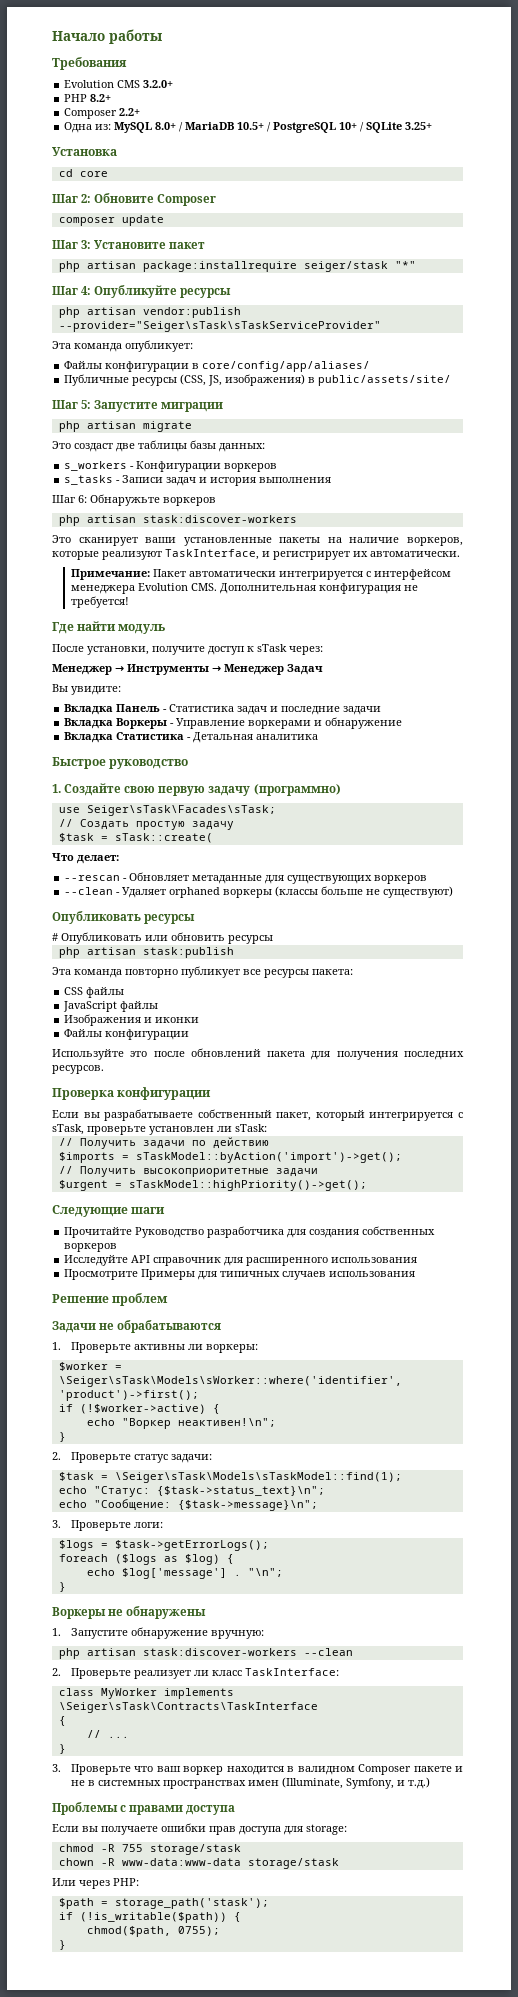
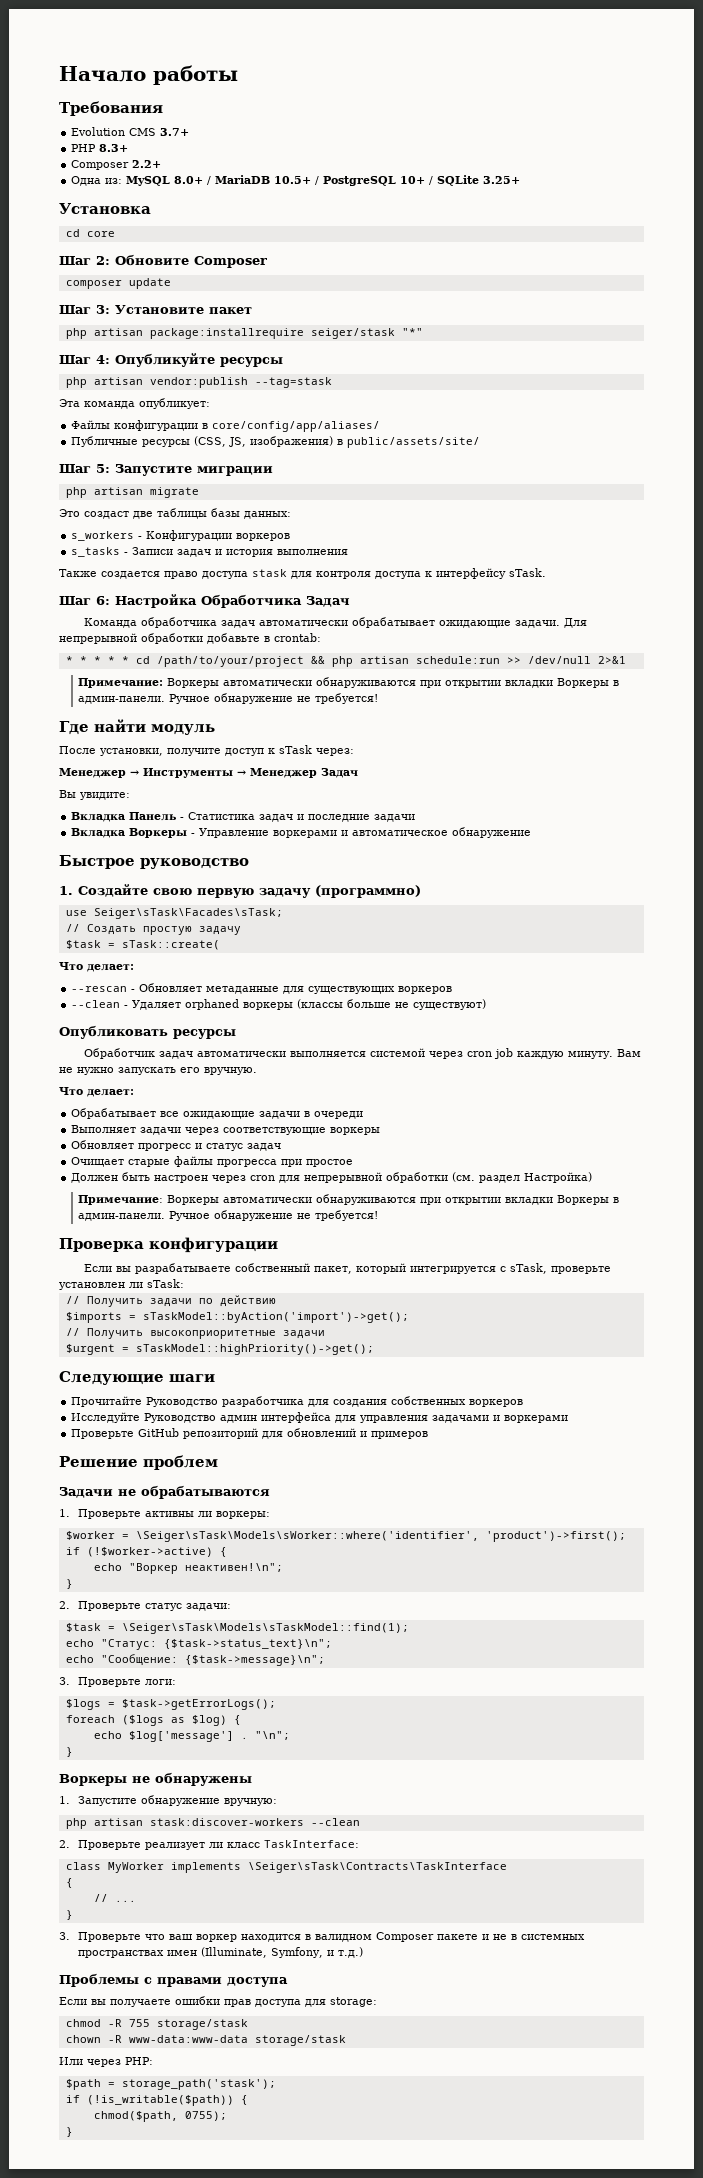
- Evolution CMS 3.2.0+
+ Evolution CMS 3.7+
- PHP 8.2+
+ PHP 8.3+
- php artisan vendor:publish --provider="Seiger\sTask\sTaskServiceProvider"
+ php artisan vendor:publish --tag=stask
- Шаг 6: Обнаружьте воркеров
- php artisan stask:discover-workers
- Это сканирует ваши установленные пакеты на наличие воркеров, которые реализуют TaskInterface, и регистрирует их автоматически.
- Примечание: Пакет автоматически интегрируется с интерфейсом менеджера Evolution CMS. Дополнительная конфигурация не требуется!
+ Также создается право доступа stask для контроля доступа к интерфейсу sTask.
+ Шаг 6: Настройка Обработчика Задач
+ Команда обработчика задач автоматически обрабатывает ожидающие задачи. Для непрерывной обработки добавьте в crontab:
+ * * * * * cd /path/to/your/project && php artisan schedule:run >> /dev/null 2>&1
+ Примечание: Воркеры автоматически обнаруживаются при открытии вкладки Воркеры в админ-панели. Ручное обнаружение не требуется!
- Вкладка Воркеры - Управление воркерами и обнаружение
- Вкладка Статистика - Детальная аналитика
+ Вкладка Воркеры - Управление воркерами и автоматическое обнаружение
- # Опубликовать или обновить ресурсы
- php artisan stask:publish
- Эта команда повторно публикует все ресурсы пакета:
- CSS файлы
- JavaScript файлы
- Изображения и иконки
- Файлы конфигурации
- Используйте это после обновлений пакета для получения последних ресурсов.
+ Обработчик задач автоматически выполняется системой через cron job каждую минуту. Вам не нужно запускать его вручную.
+ Что делает:
+ Обрабатывает все ожидающие задачи в очереди
+ Выполняет задачи через соответствующие воркеры
+ Обновляет прогресс и статус задач
+ Очищает старые файлы прогресса при простое
+ Должен быть настроен через cron для непрерывной обработки (см. раздел Настройка)
+ Примечание: Воркеры автоматически обнаруживаются при открытии вкладки Воркеры в админ-панели. Ручное обнаружение не требуется!
- Исследуйте API справочник для расширенного использования
- Просмотрите Примеры для типичных случаев использования
+ Исследуйте Руководство админ интерфейса для управления задачами и воркерами
+ Проверьте GitHub репозиторий для обновлений и примеров

